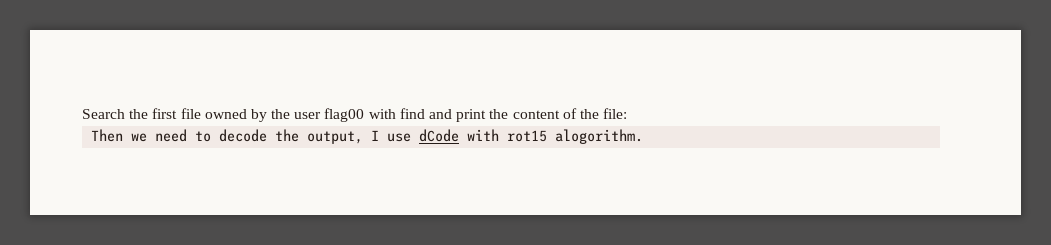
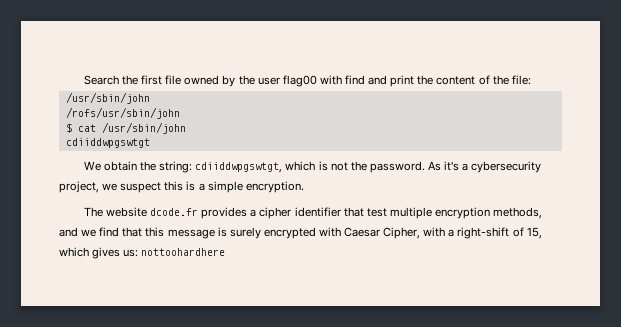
  Search the first file owned by the user flag00 with find and print the content of the file:
- Then we need to decode the output, I use dCode with rot15 alogorithm.
+ /usr/sbin/john
+ /rofs/usr/sbin/john
+ $ cat /usr/sbin/john
+ cdiiddwpgswtgt
+ We obtain the string: cdiiddwpgswtgt, which is not the password. As it's a cybersecurity project, we suspect this is a simple encryption.
+ The website dcode.fr provides a cipher identifier that test multiple encryption methods, and we find that this message is surely encrypted with Caesar Cipher, with a right-shift of 15, which gives us: nottoohardhere

